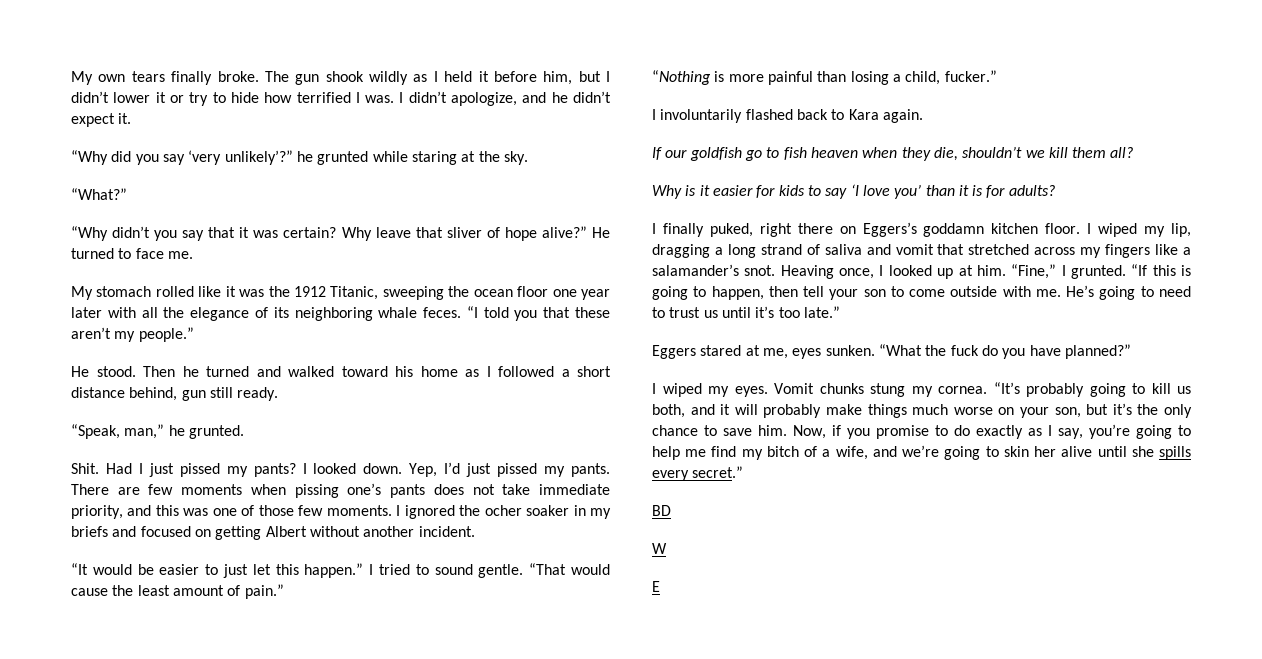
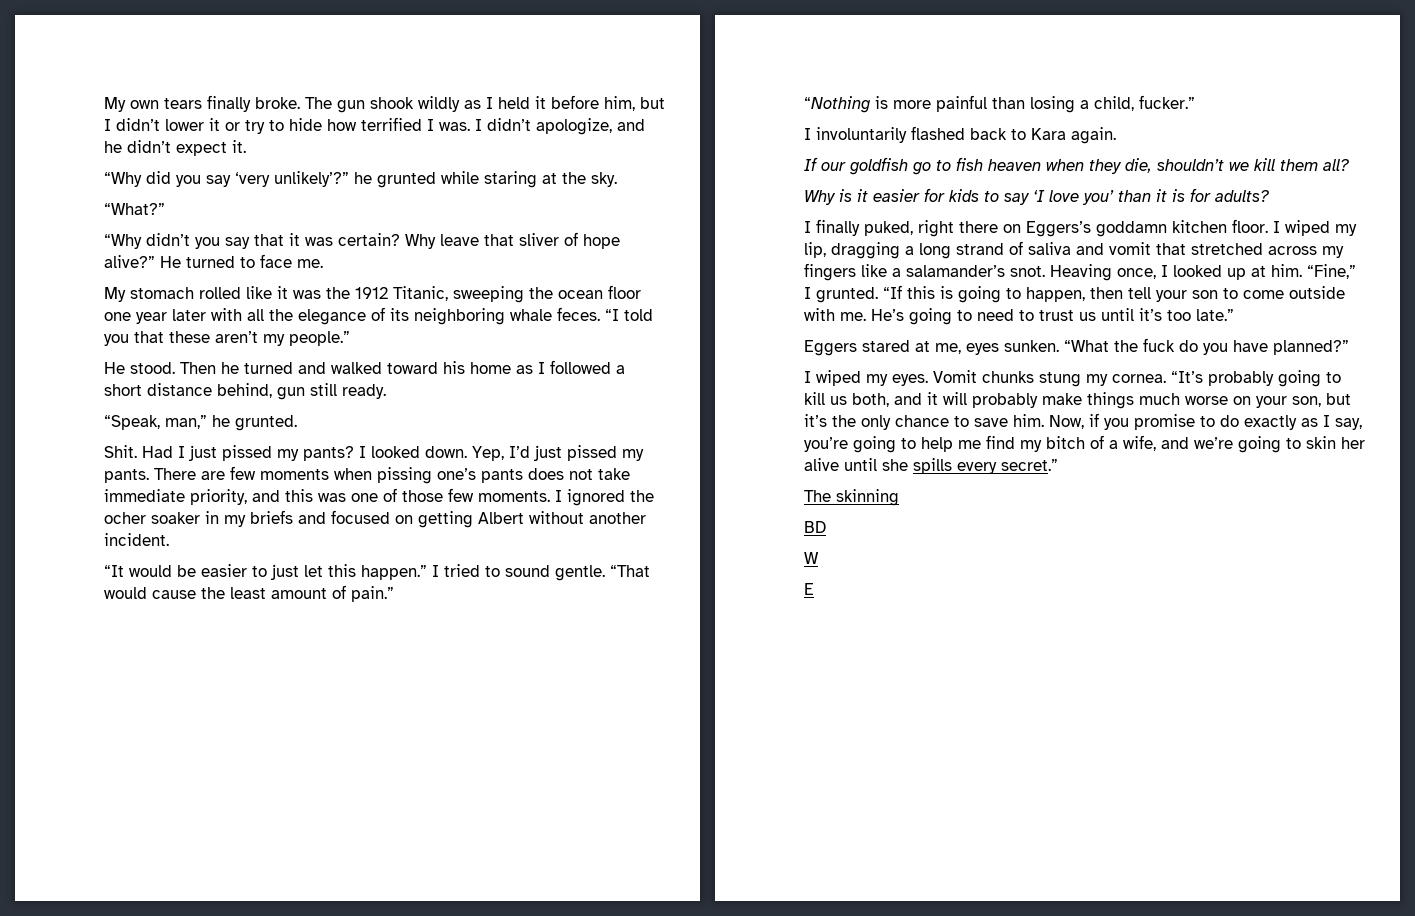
+ The skinning

